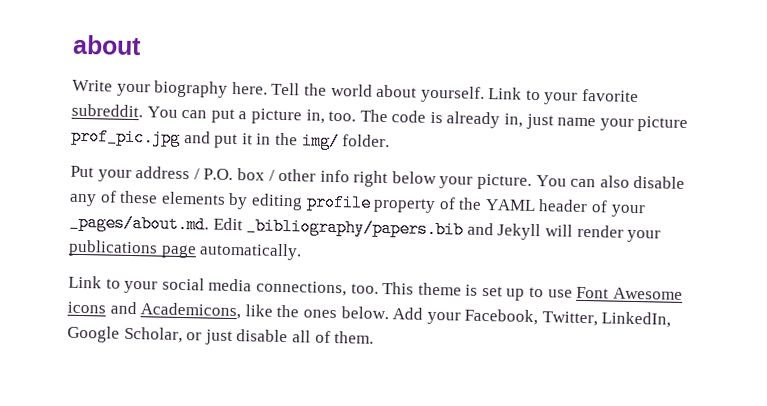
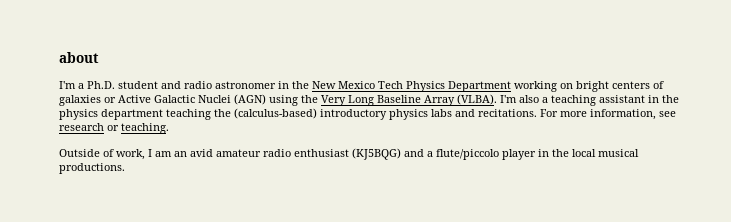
- Write your biography here. Tell the world about yourself. Link to your favorite subreddit. You can put a picture in, too. The code is already in, just name your picture prof_pic.jpg and put it in the img/ folder.
- Put your address / P.O. box / other info right below your picture. You can also disable any of these elements by editing profile property of the YAML header of your _pages/about.md. Edit _bibliography/papers.bib and Jekyll will render your publications page automatically.
- Link to your social media connections, too. This theme is set up to use Font Awesome icons and Academicons, like the ones below. Add your Facebook, Twitter, LinkedIn, Google Scholar, or just disable all of them.
+ I'm a Ph.D. student and radio astronomer in the New Mexico Tech Physics Department working on bright centers of galaxies or Active Galactic Nuclei (AGN) using the Very Long Baseline Array (VLBA). I'm also a teaching assistant in the physics department teaching the (calculus-based) introductory physics labs and recitations. For more information, see research or teaching.
+ Outside of work, I am an avid amateur radio enthusiast (KJ5BQG) and a flute/piccolo player in the local musical productions.

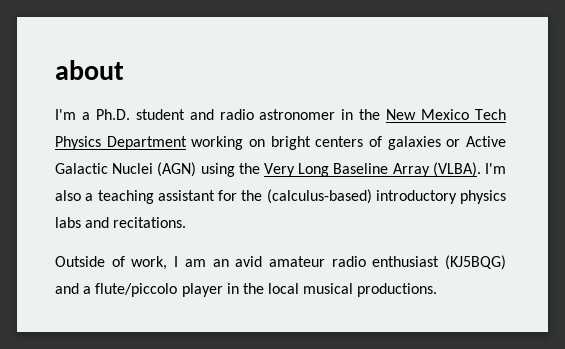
- I'm also a teaching assistant in the physics department teaching the (calculus-based) introductory physics labs and recitations. For more information, see research or teaching.
+ I'm also a teaching assistant for the (calculus-based) introductory physics labs and recitations.

